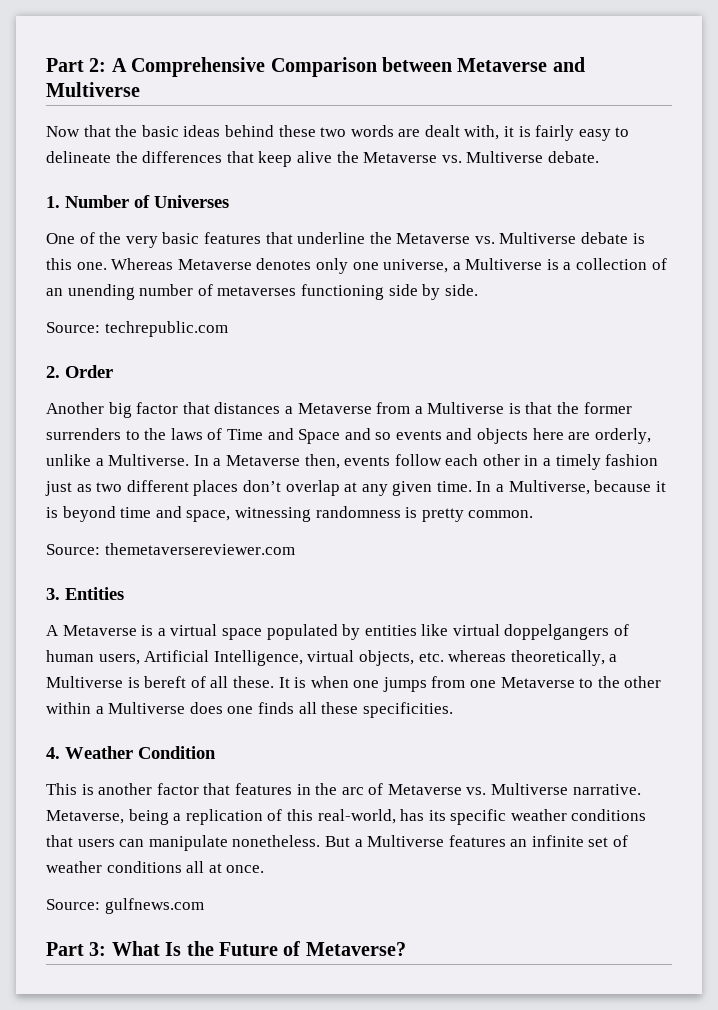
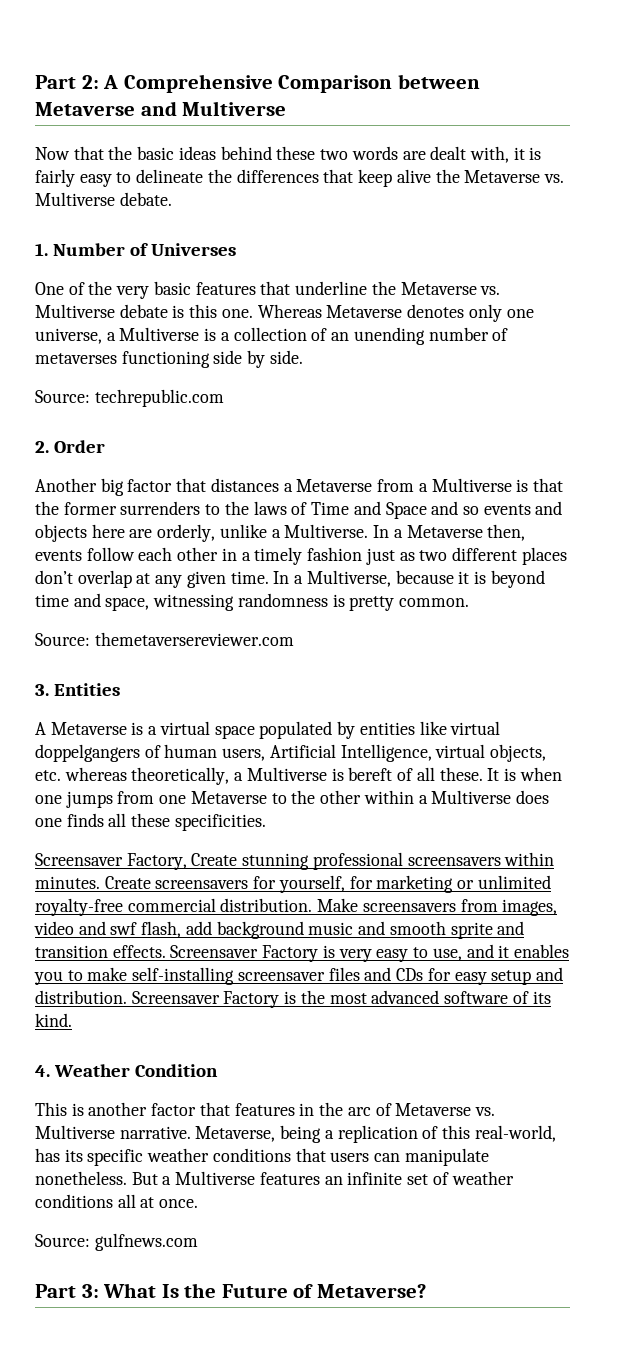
+ Screensaver Factory, Create stunning professional screensavers within minutes. Create screensavers for yourself, for marketing or unlimited royalty-free commercial distribution. Make screensavers from images, video and swf flash, add background music and smooth sprite and transition effects. Screensaver Factory is very easy to use, and it enables you to make self-installing screensaver files and CDs for easy setup and distribution. Screensaver Factory is the most advanced software of its kind.

